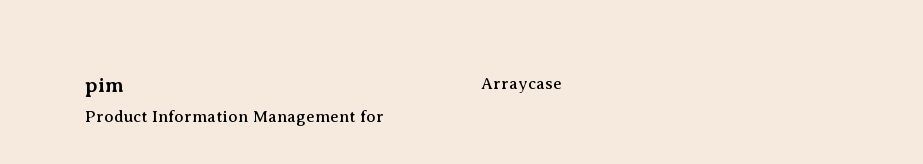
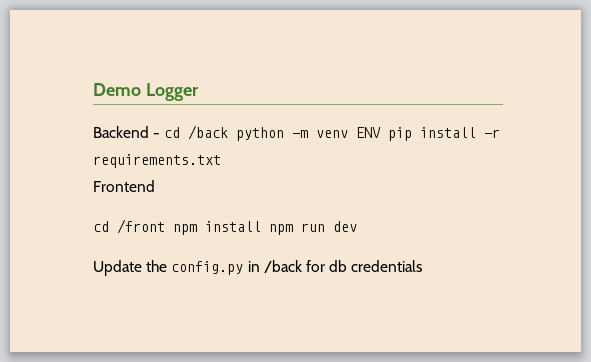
- pim
- Product Information Management for Arraycase
+ Demo Logger
+ Backend - cd /back python -m venv ENV pip install -r requirements.txt
+ Frontend
+ cd /front npm install npm run dev
+ Update the config.py in /back for db credentials

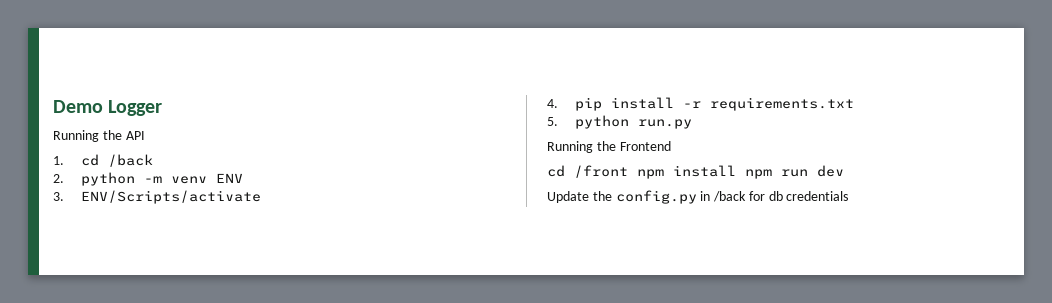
- Backend - cd /back python -m venv ENV pip install -r requirements.txt
+ Running the API
+ 1. cd /back
+ 2. python -m venv ENV
+ 3. ENV/Scripts/activate
+ 4. pip install -r requirements.txt
- Frontend
+ 5. python run.py
+ Running the Frontend

